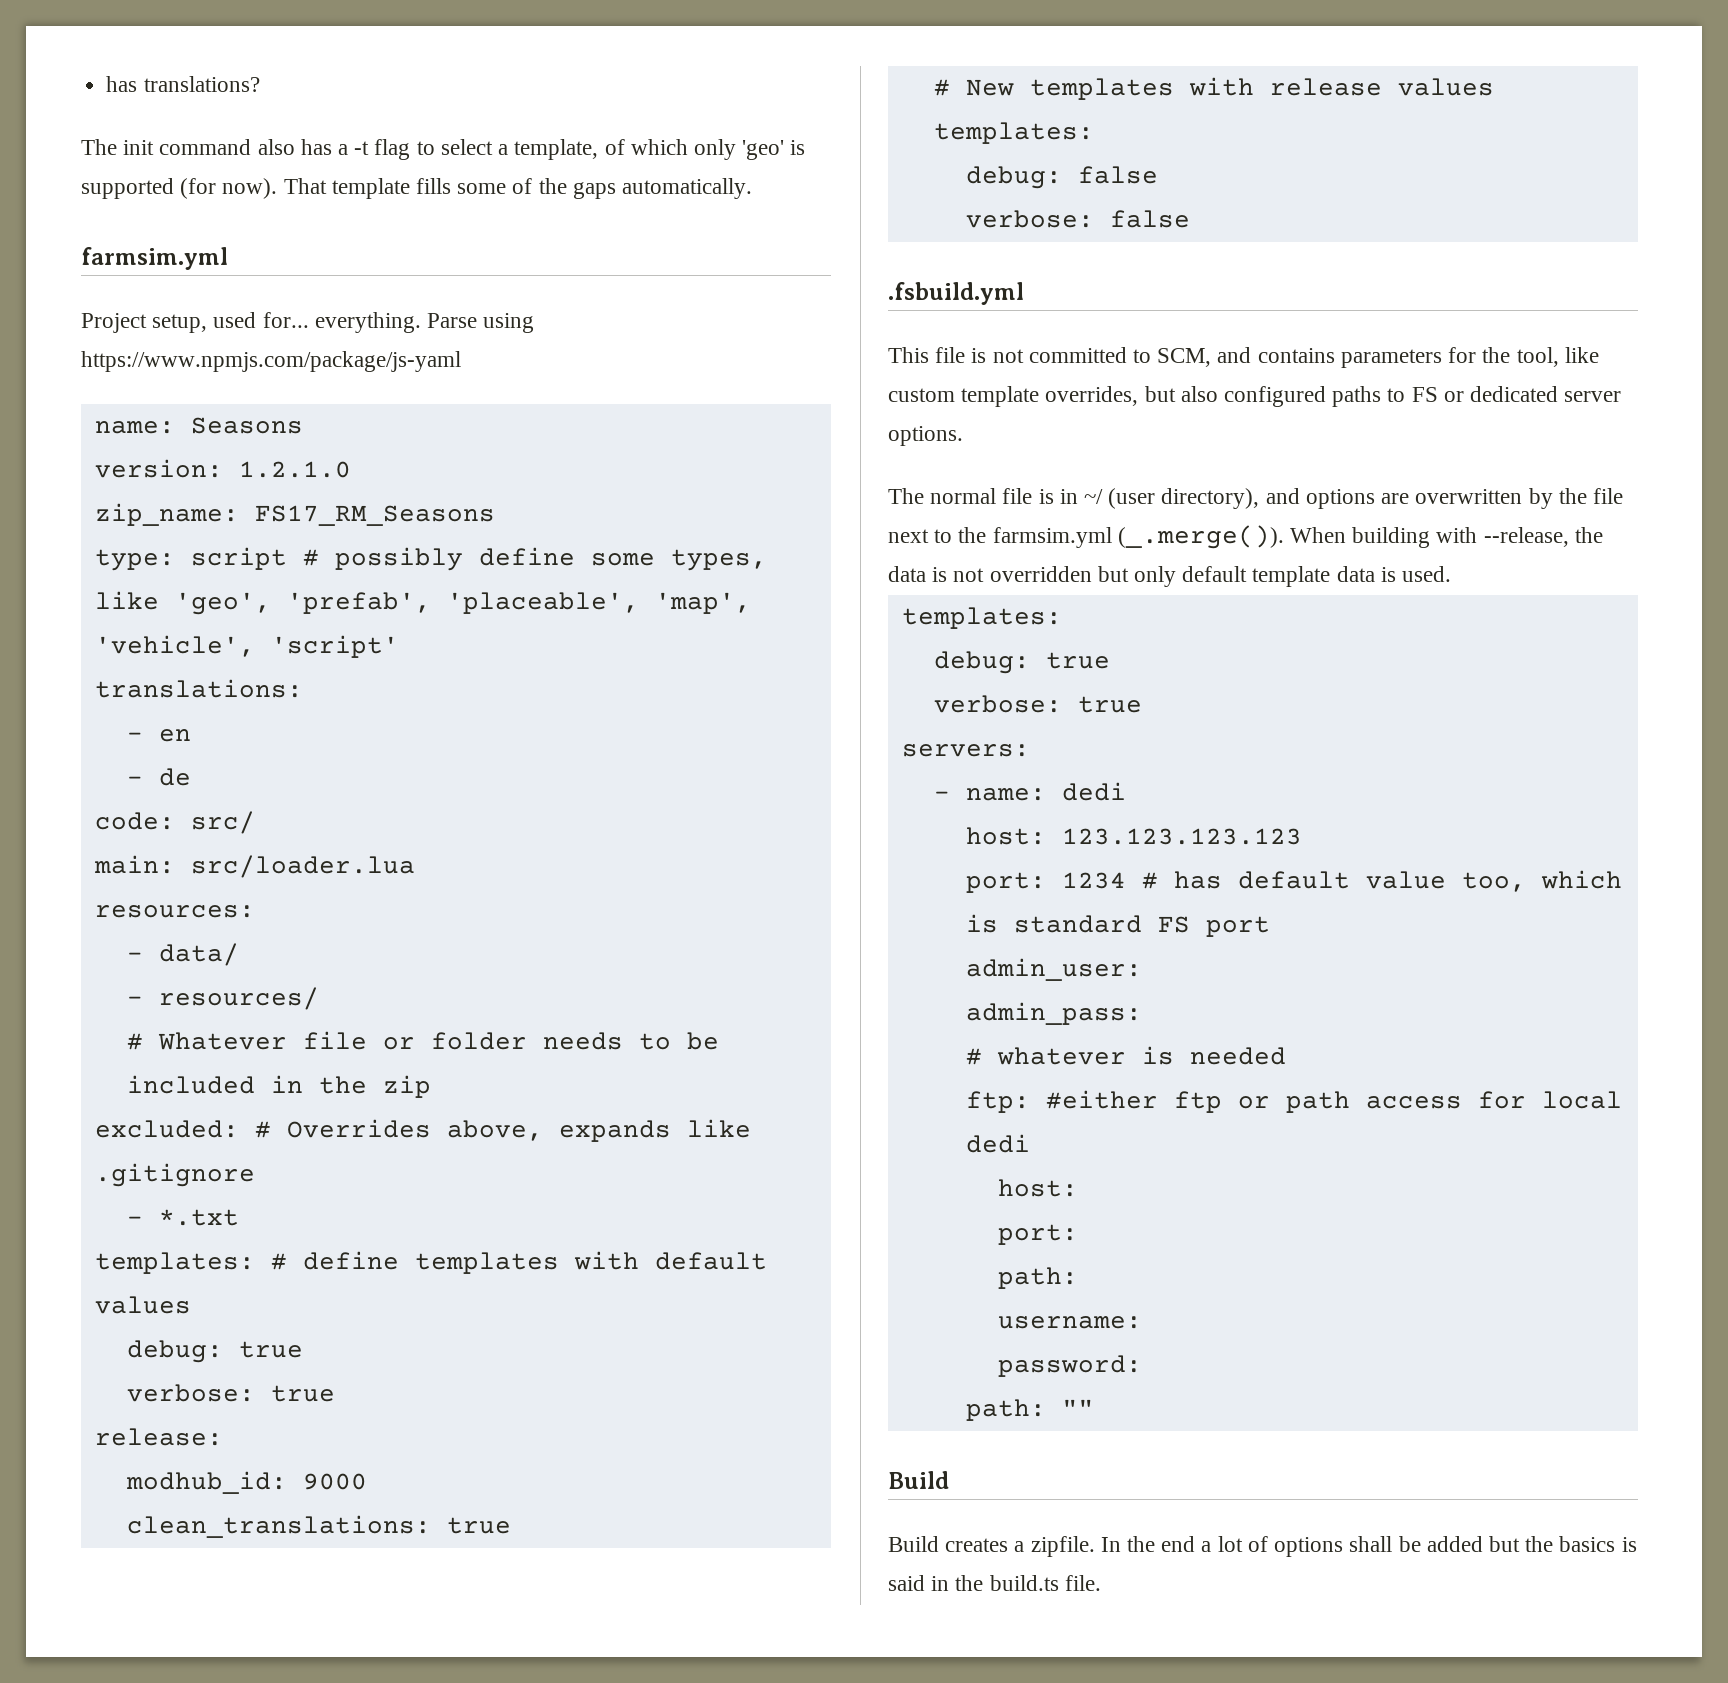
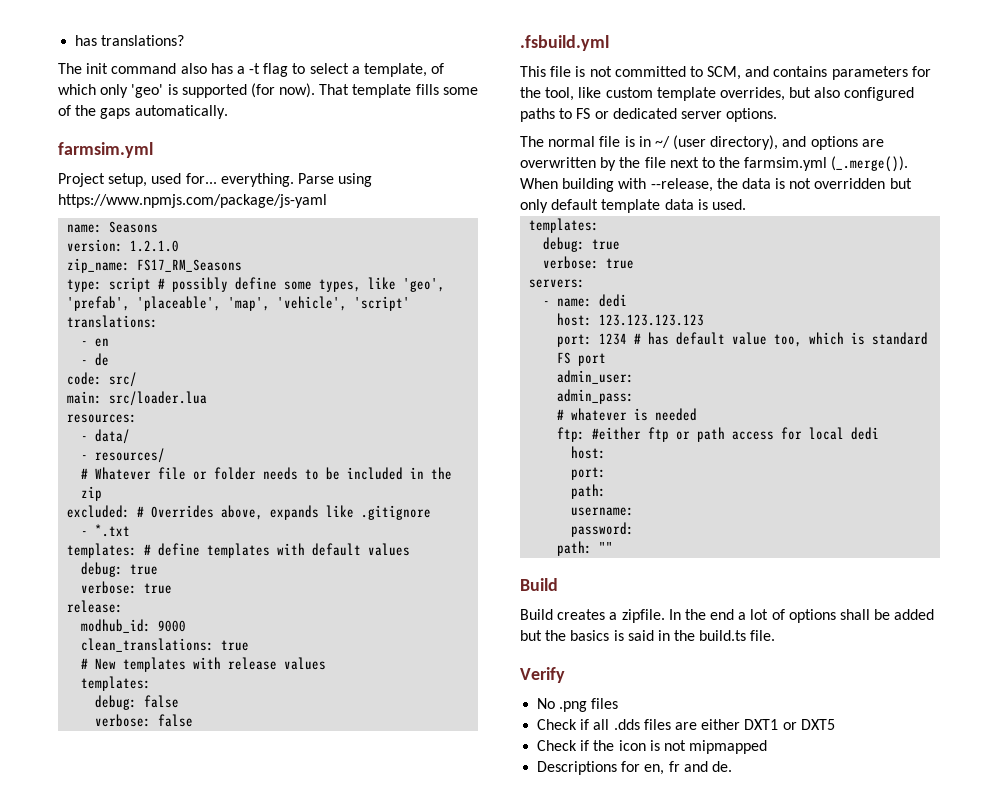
+ Verify
+ No .png files
+ Check if all .dds files are either DXT1 or DXT5
+ Check if the icon is not mipmapped
+ Descriptions for en, fr and de.

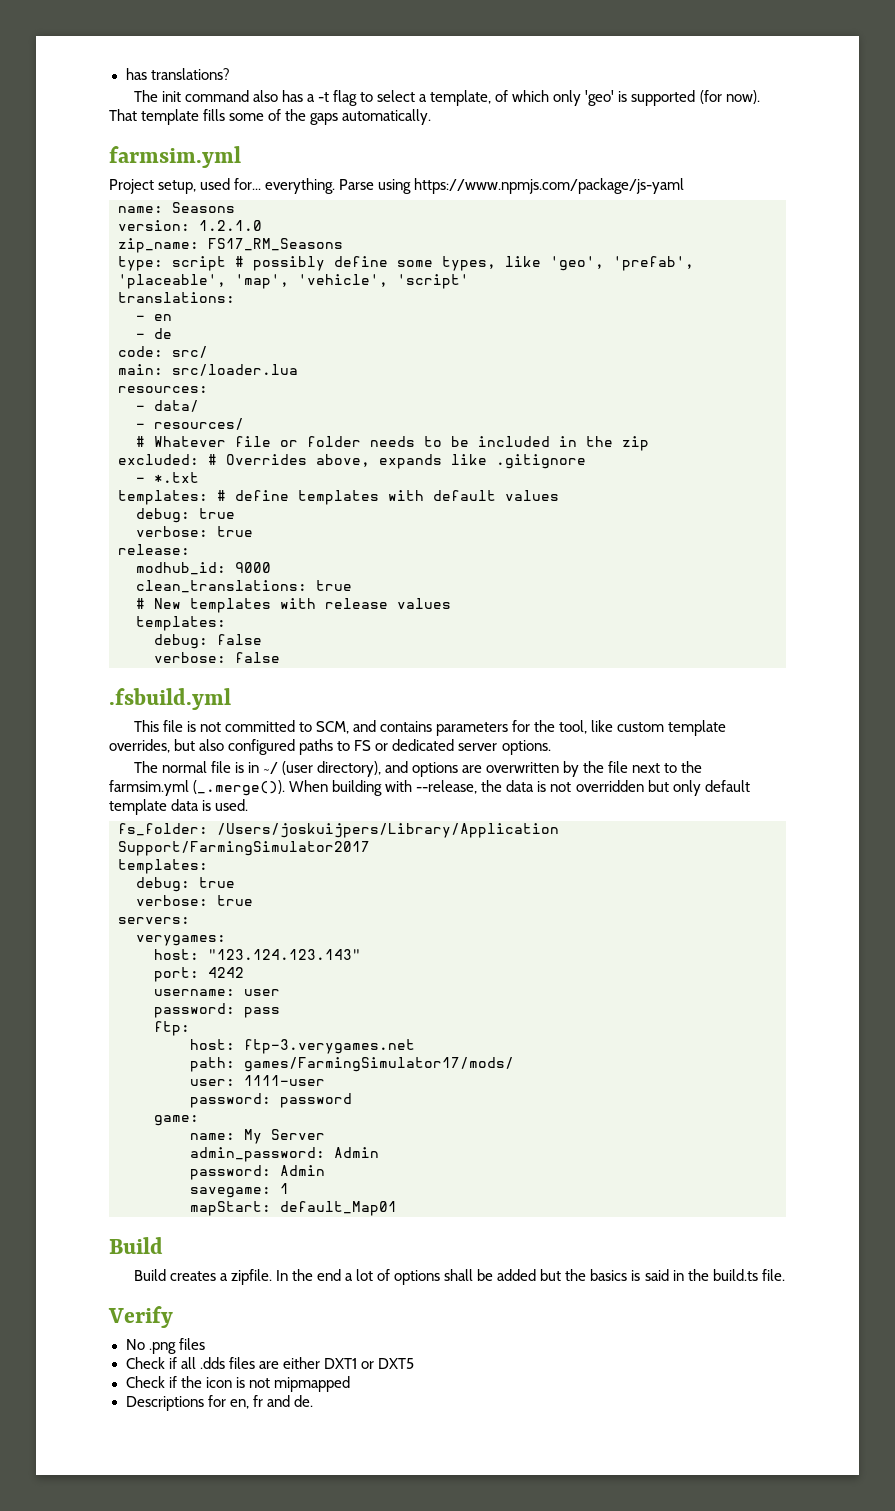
+ fs_folder: /Users/joskuijpers/Library/Application Support/FarmingSimulator2017
- - name: dedi
- host: 123.123.123.123
- port: 1234 # has default value too, which is standard FS port
- admin_user:
- admin_pass:
- # whatever is needed
- ftp: #either ftp or path access for local dedi
- host:
- port:
- path:
- username:
- password:
- path: ""
+ verygames:
+ host: "123.124.123.143"
+ port: 4242
+ username: user
+ password: pass
+ ftp:
+ host: ftp-3.verygames.net
+ path: games/FarmingSimulator17/mods/
+ user: 1111-user
+ password: password
+ game:
+ name: My Server
+ admin_password: Admin
+ password: Admin
+ savegame: 1
+ mapStart: default_Map01

